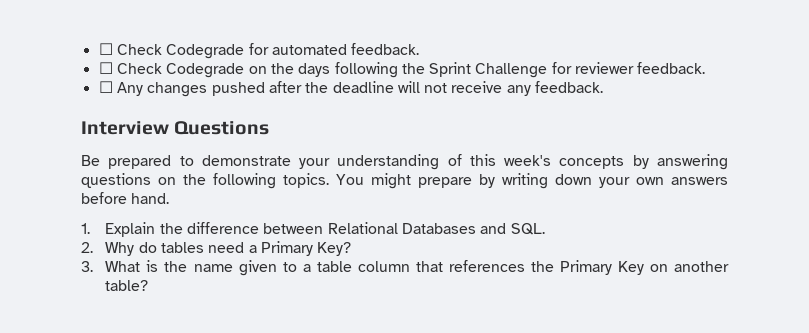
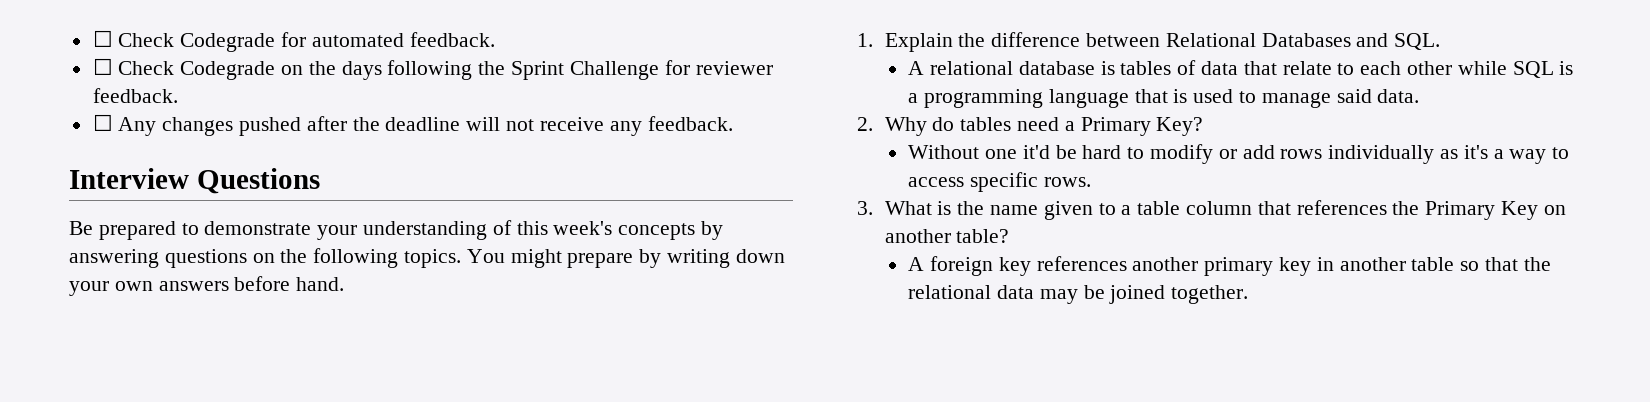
+ A relational database is tables of data that relate to each other while SQL is a programming language that is used to manage said data.
+ Without one it'd be hard to modify or add rows individually as it's a way to access specific rows.
+ A foreign key references another primary key in another table so that the relational data may be joined together.

